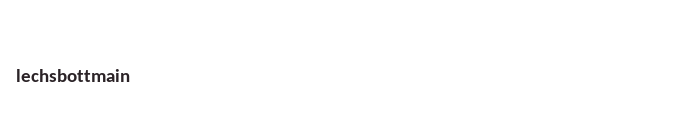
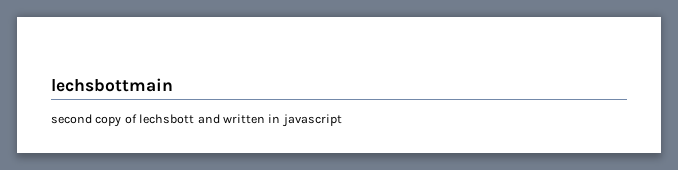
+ second copy of lechsbott and written in javascript

